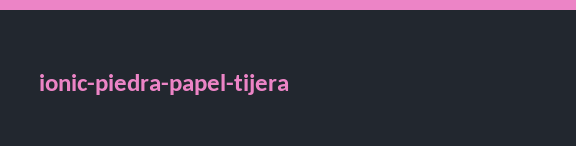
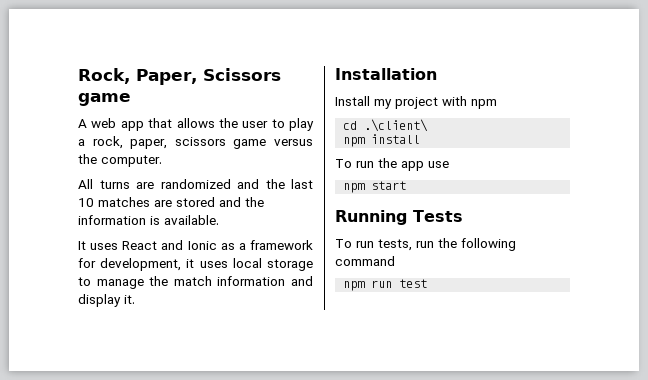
- ionic-piedra-papel-tijera
+ Rock, Paper, Scissors game
+ A web app that allows the user to play a rock, paper, scissors game versus the computer.
+ All turns are randomized and the last 10 matches are stored and the information is available.
+ It uses React and Ionic as a framework for development, it uses local storage to manage the match information and display it.
+ Installation
+ Install my project with npm
+ cd .\client\
+ npm install
+ To run the app use
+ npm start
+ Running Tests
+ To run tests, run the following command
+ npm run test

